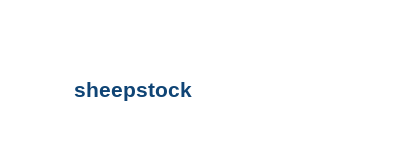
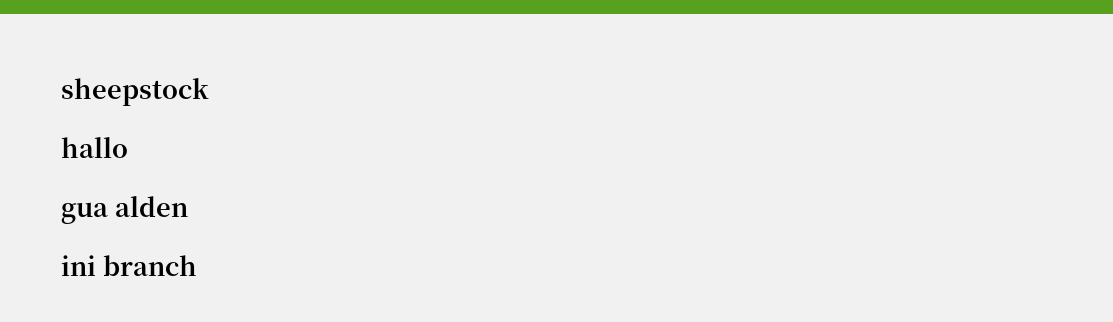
+ hallo
+ gua alden
+ ini branch

